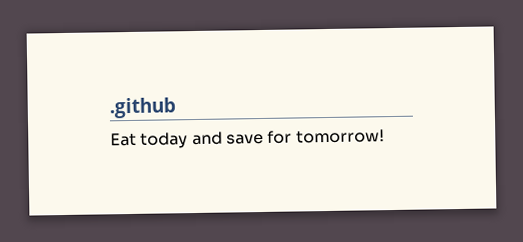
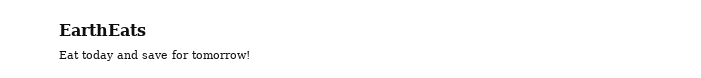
- .github
+ EarthEats

